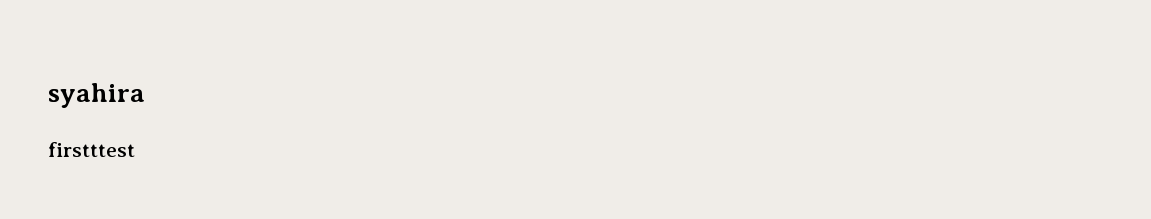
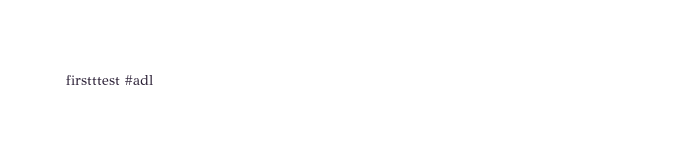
- syahira
- firstttest
+ firstttest #adl

